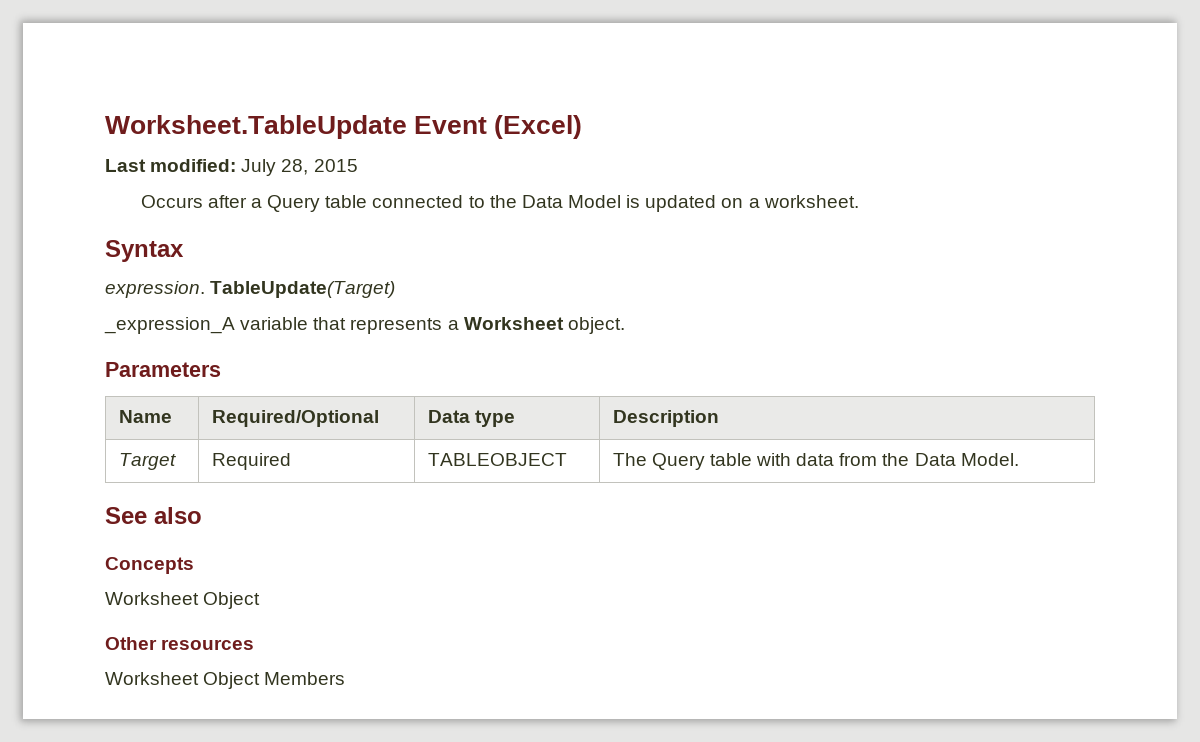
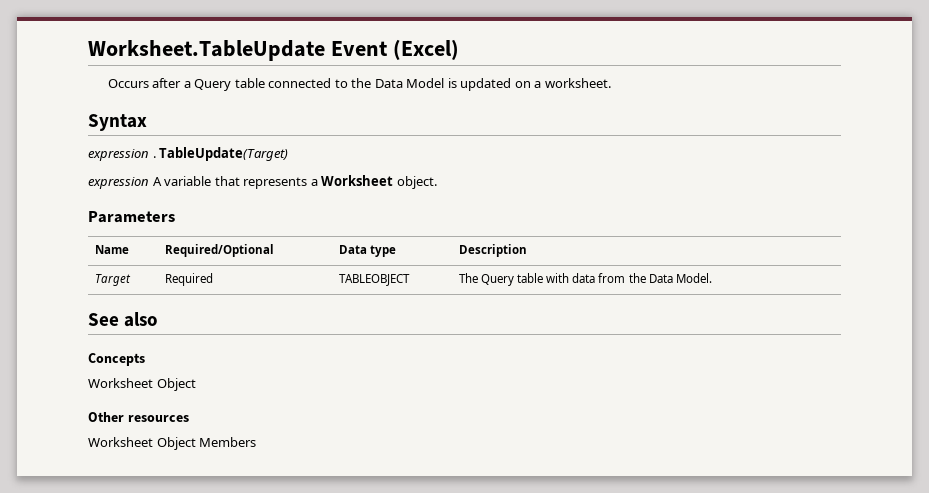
- Last modified: July 28, 2015
- expression.
+ expression .
- _expression_A variable that represents a Worksheet object.
+ expression A variable that represents a Worksheet object.

